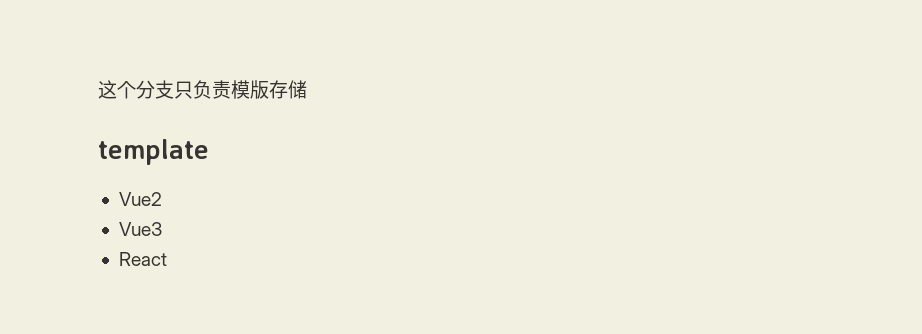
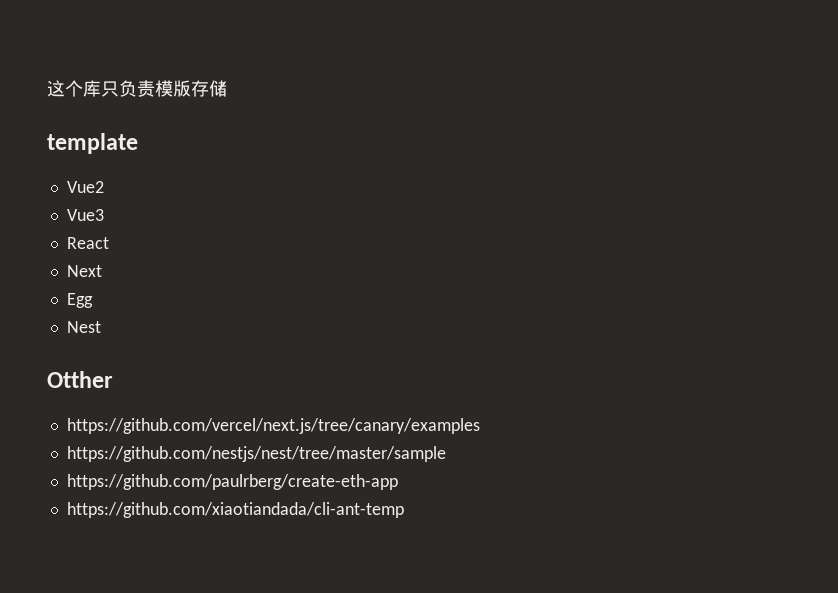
- 这个分支只负责模版存储
+ 这个库只负责模版存储
+ Next
+ Egg
+ Nest
+ Otther
+ https://github.com/vercel/next.js/tree/canary/examples
+ https://github.com/nestjs/nest/tree/master/sample
+ https://github.com/paulrberg/create-eth-app
+ https://github.com/xiaotiandada/cli-ant-temp

